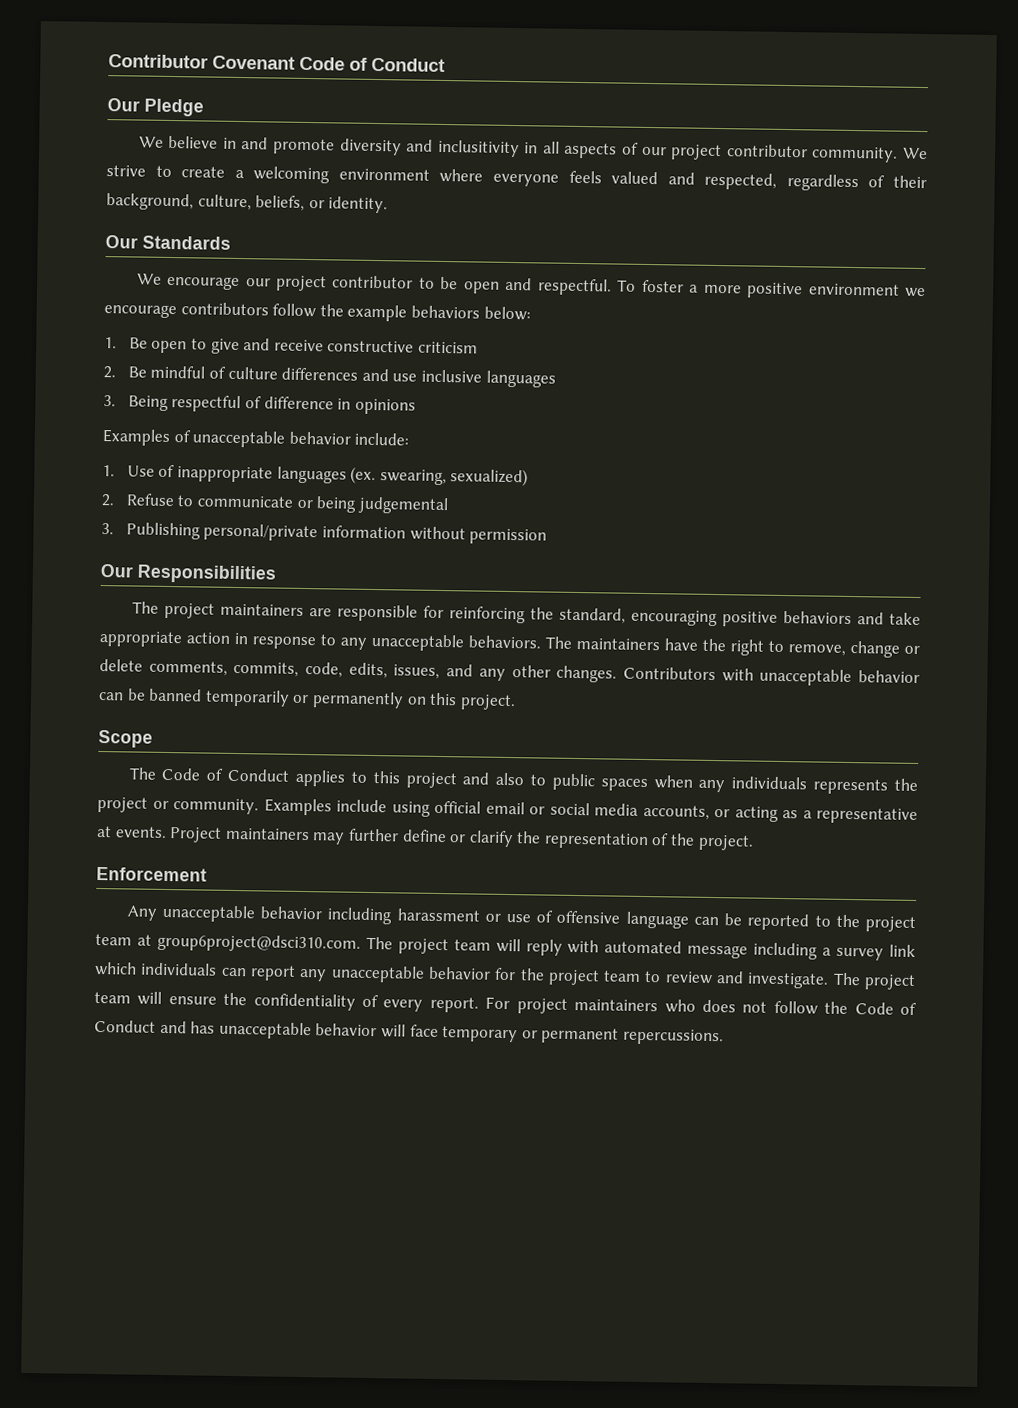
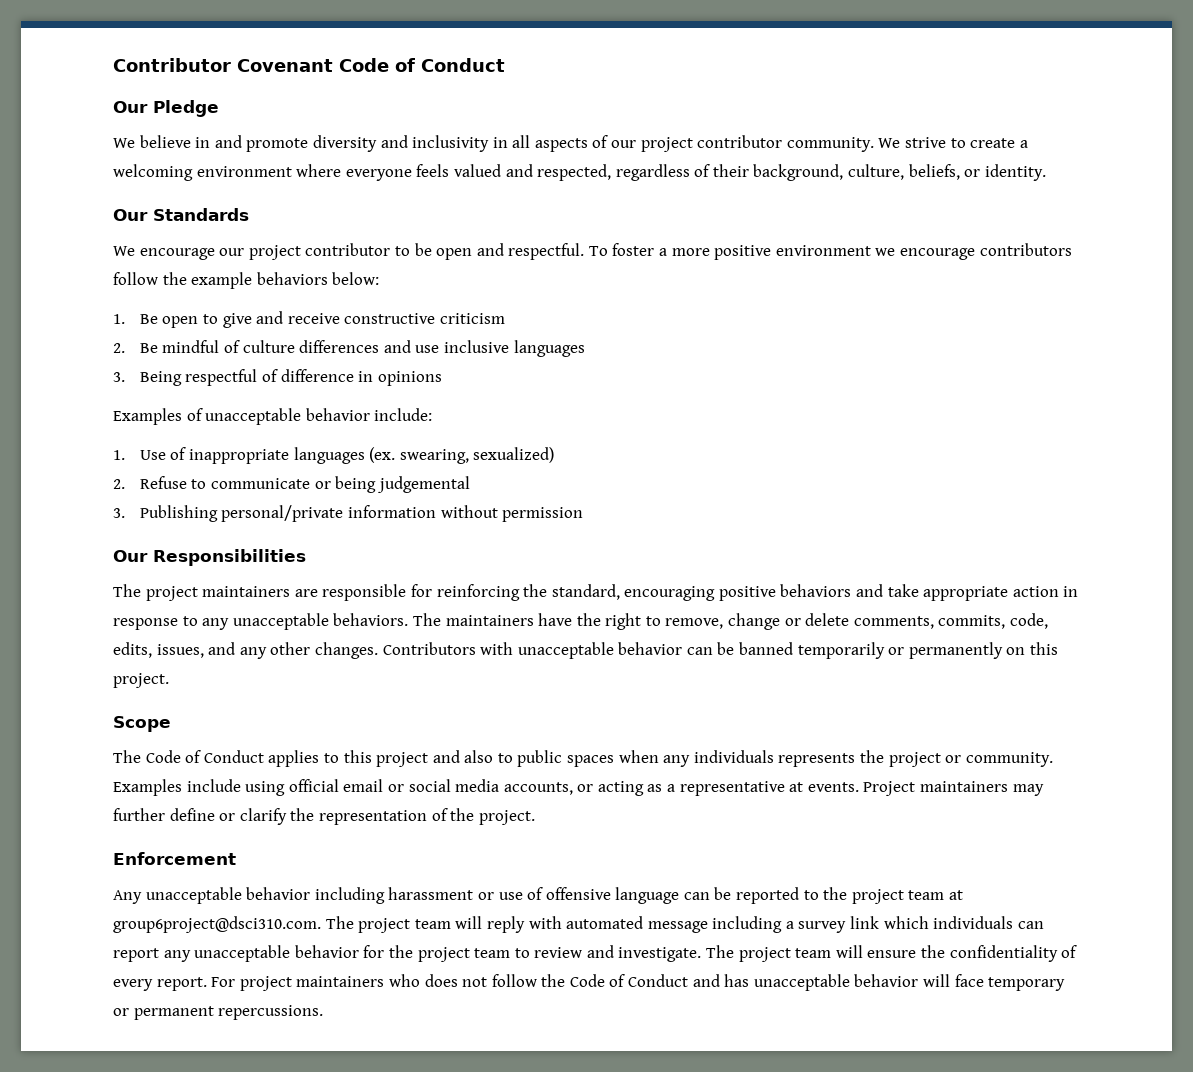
- We believe in and promote diversity and inclusitivity in all aspects of our project contributor community.
+ We believe in and promote diversity and inclusivity in all aspects of our project contributor community.

